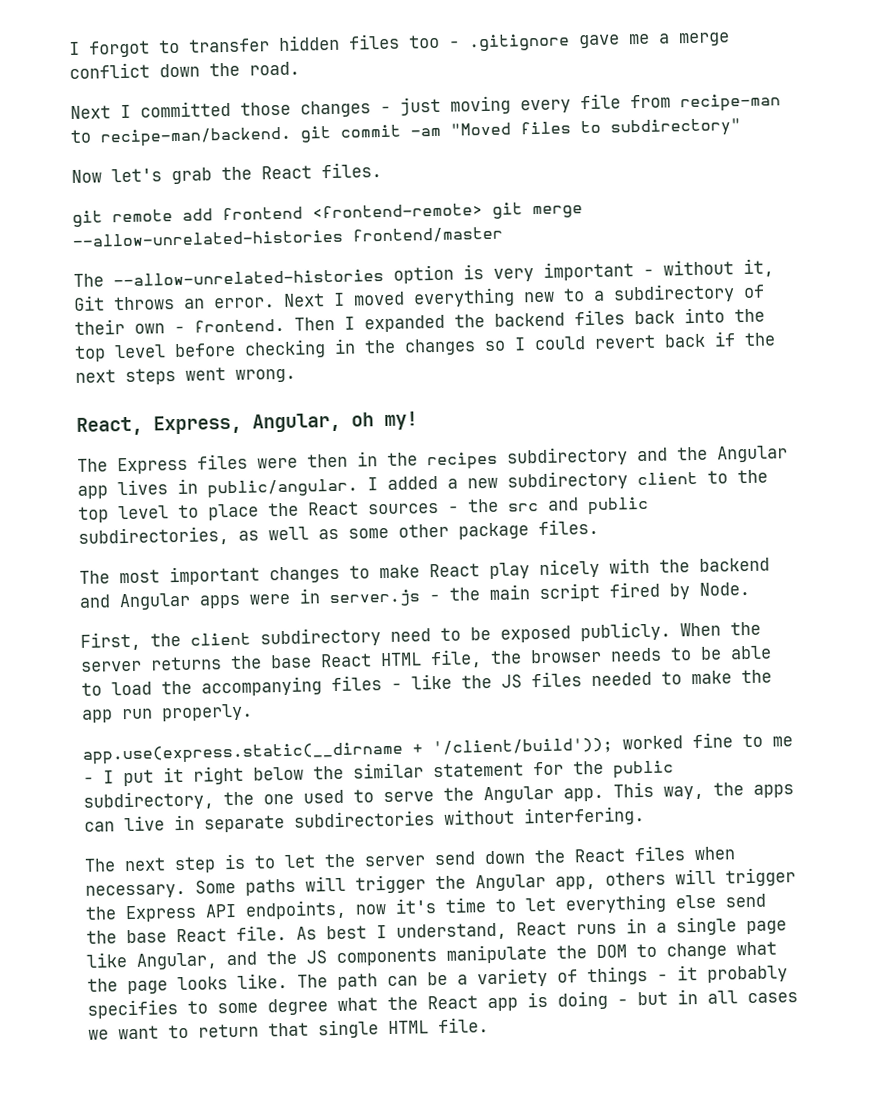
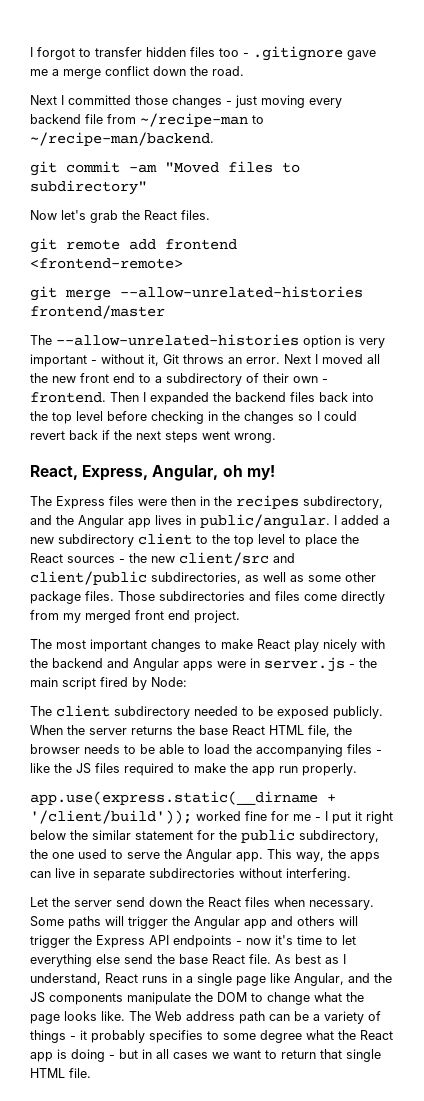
- Next I committed those changes - just moving every file from recipe-man to recipe-man/backend. git commit -am "Moved files to subdirectory"
+ Next I committed those changes - just moving every backend file from ~/recipe-man to ~/recipe-man/backend.
+ git commit -am "Moved files to subdirectory"
- git remote add frontend <frontend-remote> git merge --allow-unrelated-histories frontend/master
+ git remote add frontend <frontend-remote>
+ git merge --allow-unrelated-histories frontend/master
- Next I moved everything new to a subdirectory of their own - frontend.
+ Next I moved all the new front end to a subdirectory of their own - frontend.
- The Express files were then in the recipes subdirectory and the Angular app lives in public/angular.
+ The Express files were then in the recipes subdirectory, and the Angular app lives in public/angular.
- I added a new subdirectory client to the top level to place the React sources - the src and public subdirectories, as well as some other package files.
+ I added a new subdirectory client to the top level to place the React sources - the new client/src and client/public subdirectories, as well as some other package files. Those subdirectories and files come directly from my merged front end project.
- The most important changes to make React play nicely with the backend and Angular apps were in server.js - the main script fired by Node.
- First, the client subdirectory need to be exposed publicly.
+ The most important changes to make React play nicely with the backend and Angular apps were in server.js - the main script fired by Node:
+ The client subdirectory needed to be exposed publicly.
- When the server returns the base React HTML file, the browser needs to be able to load the accompanying files - like the JS files needed to make the app run properly.
+ When the server returns the base React HTML file, the browser needs to be able to load the accompanying files - like the JS files required to make the app run properly.
- app.use(express.static(__dirname + '/client/build')); worked fine to me - I put it right below the similar statement for the public subdirectory, the one used to serve the Angular app.
+ app.use(express.static(__dirname + '/client/build')); worked fine for me - I put it right below the similar statement for the public subdirectory, the one used to serve the Angular app.
- The next step is to let the server send down the React files when necessary.
+ Let the server send down the React files when necessary.
- Some paths will trigger the Angular app, others will trigger the Express API endpoints, now it's time to let everything else send the base React file.
+ Some paths will trigger the Angular app and others will trigger the Express API endpoints - now it's time to let everything else send the base React file.
- As best I understand, React runs in a single page like Angular, and the JS components manipulate the DOM to change what the page looks like.
+ As best as I understand, React runs in a single page like Angular, and the JS components manipulate the DOM to change what the page looks like.
- The path can be a variety of things - it probably specifies to some degree what the React app is doing - but in all cases we want to return that single HTML file.
+ The Web address path can be a variety of things - it probably specifies to some degree what the React app is doing - but in all cases we want to return that single HTML file.

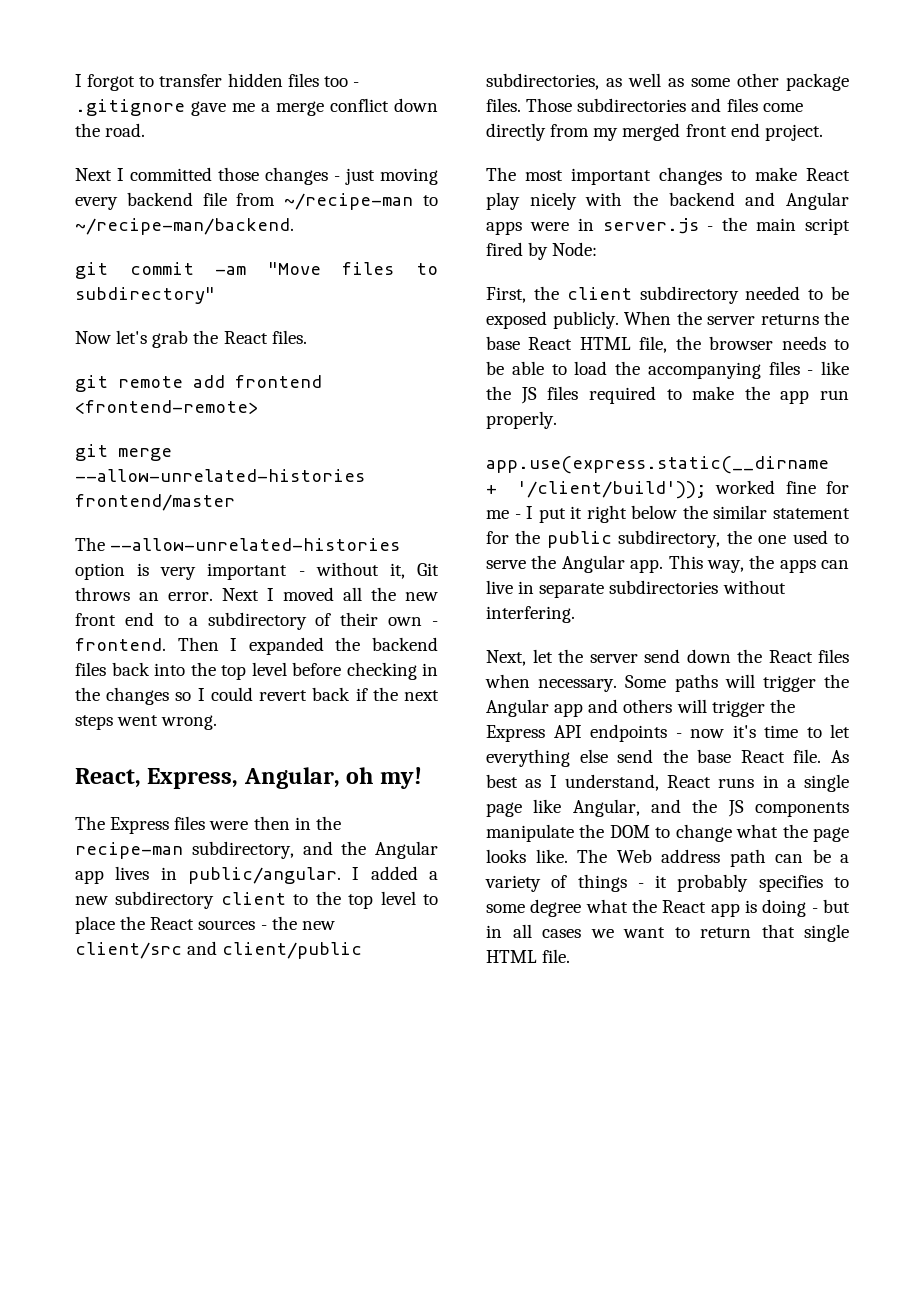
- git commit -am "Moved files to subdirectory"
+ git commit -am "Move files to subdirectory"
- The Express files were then in the recipes subdirectory, and the Angular app lives in public/angular.
+ The Express files were then in the recipe-man subdirectory, and the Angular app lives in public/angular.
- The client subdirectory needed to be exposed publicly.
+ First, the client subdirectory needed to be exposed publicly.
- Let the server send down the React files when necessary.
+ Next, let the server send down the React files when necessary.

